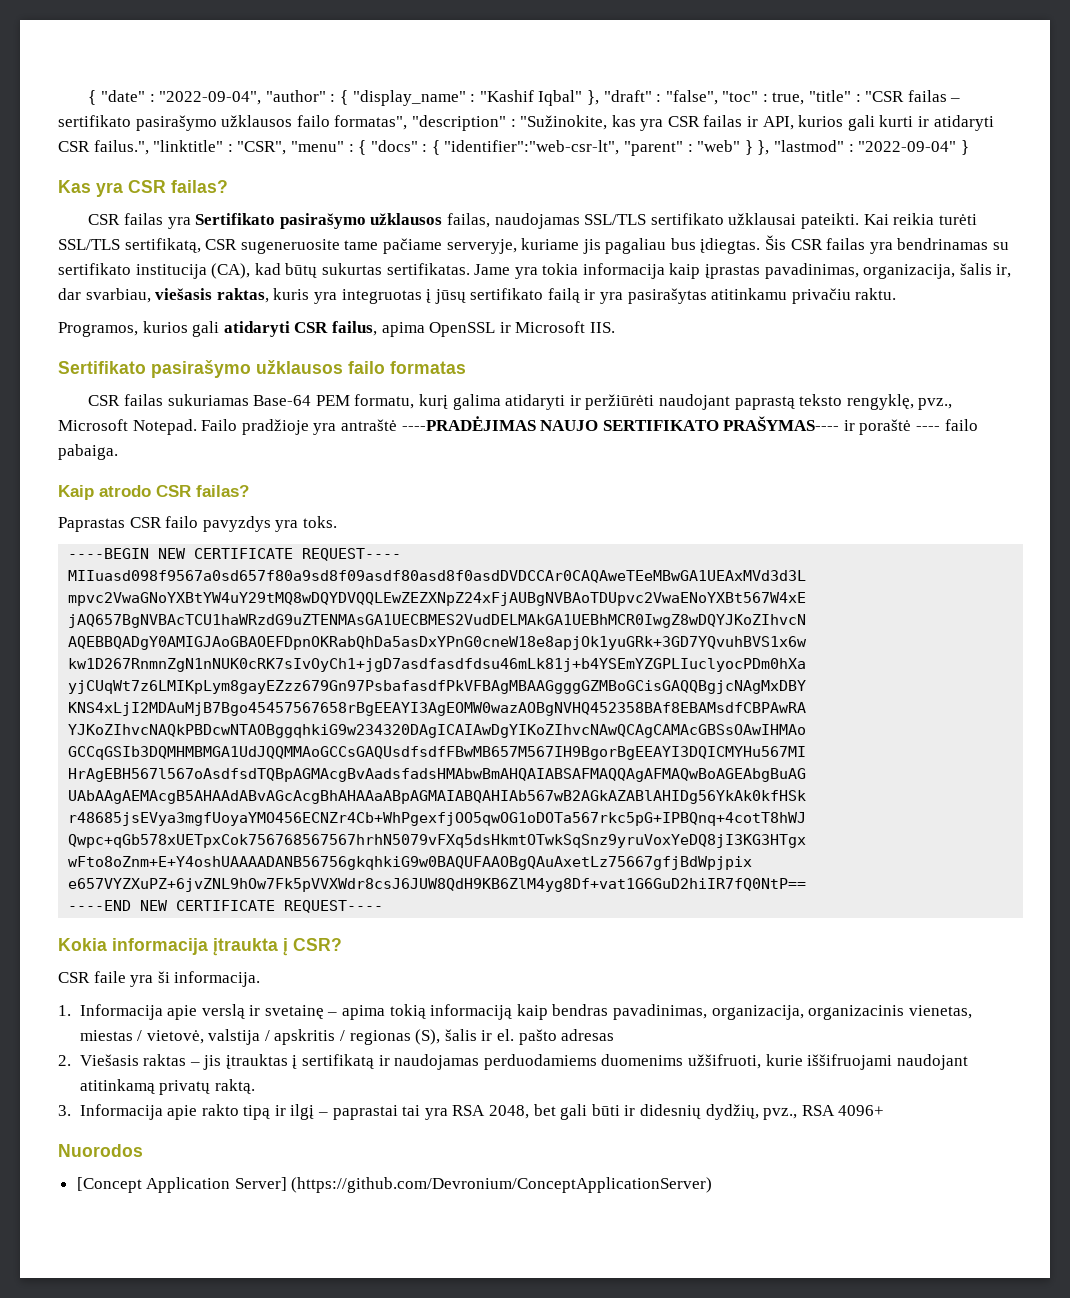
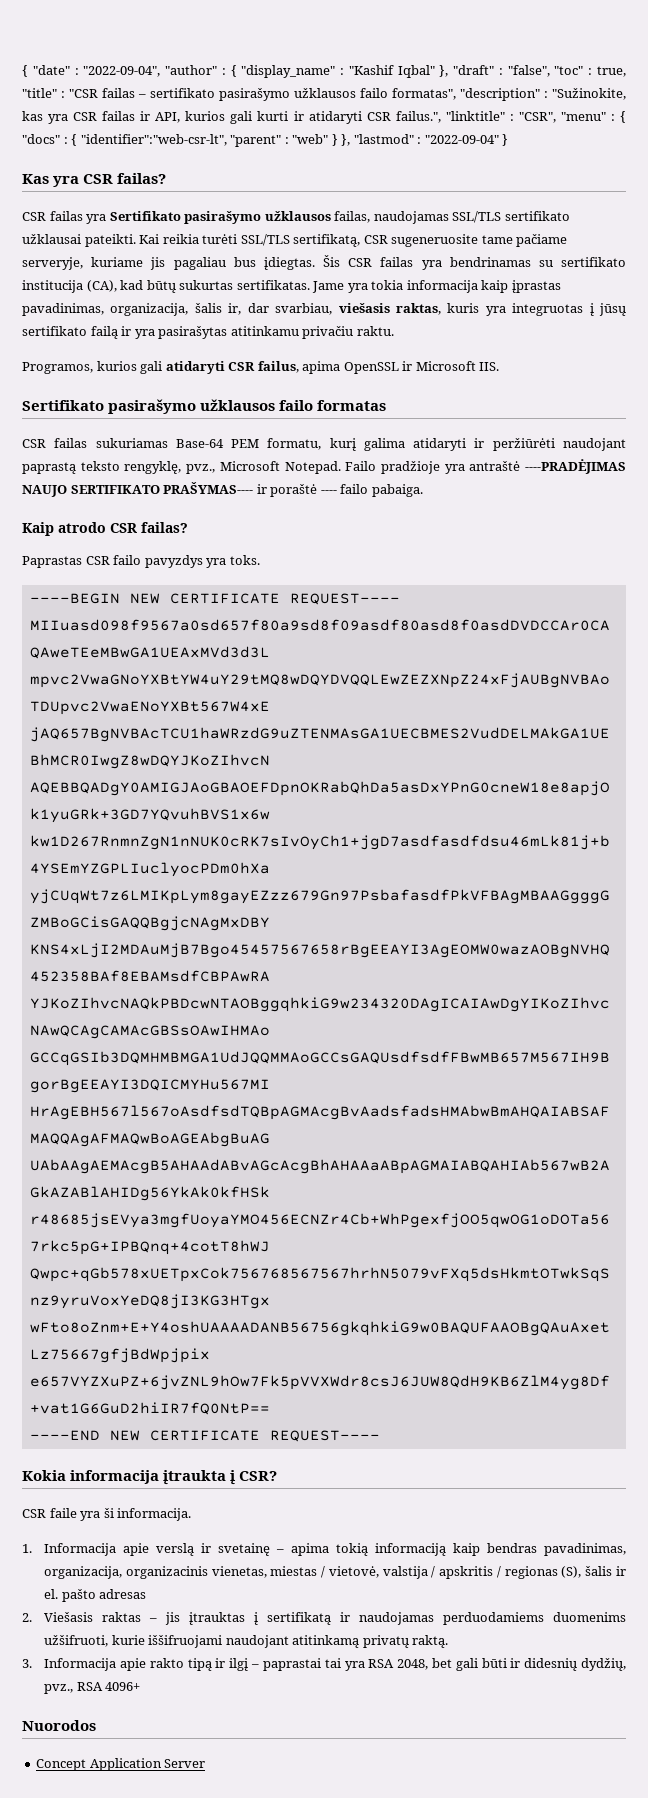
- [Concept Application Server] (https://github.com/Devronium/ConceptApplicationServer)
+ Concept Application Server

